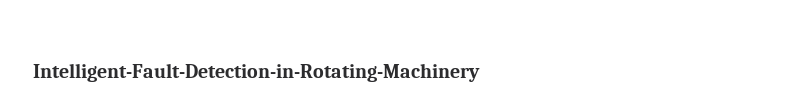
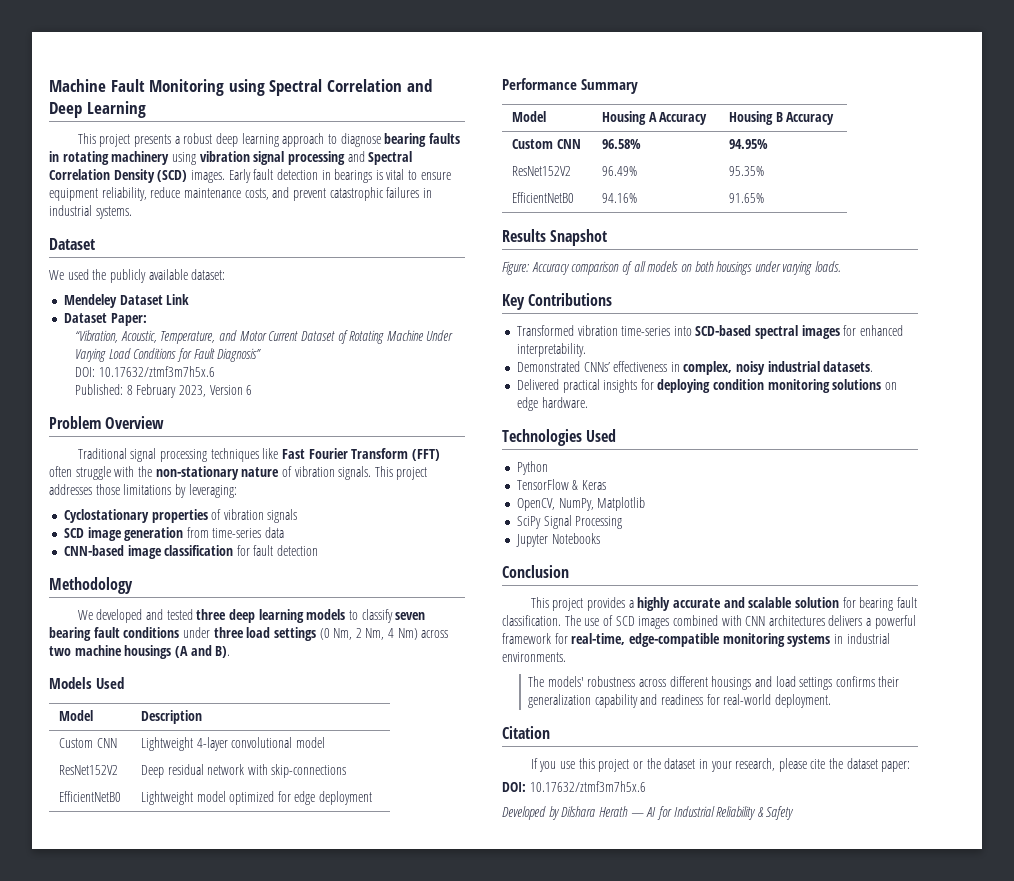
- Intelligent-Fault-Detection-in-Rotating-Machinery
+ Machine Fault Monitoring using Spectral Correlation and Deep Learning
+ This project presents a robust deep learning approach to diagnose bearing faults in rotating machinery using vibration signal processing and Spectral Correlation Density (SCD) images. Early fault detection in bearings is vital to ensure equipment reliability, reduce maintenance costs, and prevent catastrophic failures in industrial systems.
+ Dataset
+ We used the publicly available dataset:
+ Mendeley Dataset Link
+ Dataset Paper:
+ “Vibration, Acoustic, Temperature, and Motor Current Dataset of Rotating Machine Under Varying Load Conditions for Fault Diagnosis”
+ DOI: 10.17632/ztmf3m7h5x.6
+ Published: 8 February 2023, Version 6
+ Problem Overview
+ Traditional signal processing techniques like Fast Fourier Transform (FFT) often struggle with the non-stationary nature of vibration signals. This project addresses those limitations by leveraging:
+ Cyclostationary properties of vibration signals
+ SCD image generation from time-series data
+ CNN-based image classification for fault detection
+ Methodology
+ We developed and tested three deep learning models to classify seven bearing fault conditions under three load settings (0 Nm, 2 Nm, 4 Nm) across two machine housings (A and B).
+ Models Used
+ Model | Description
+ Custom CNN | Lightweight 4-layer convolutional model
+ ResNet152V2 | Deep residual network with skip-connections
+ EfficientNetB0 | Lightweight model optimized for edge deployment
+ Performance Summary
+ Model | Housing A Accuracy | Housing B Accuracy
+ Custom CNN | 96.58% | 94.95%
+ ResNet152V2 | 96.49% | 95.35%
+ EfficientNetB0 | 94.16% | 91.65%
+ Results Snapshot
+ Figure: Accuracy comparison of all models on both housings under varying loads.
+ Key Contributions
+ Transformed vibration time-series into SCD-based spectral images for enhanced interpretability.
+ Demonstrated CNNs’ effectiveness in complex, noisy industrial datasets.
+ Delivered practical insights for deploying condition monitoring solutions on edge hardware.
+ Technologies Used
+ Python
+ TensorFlow & Keras
+ OpenCV, NumPy, Matplotlib
+ SciPy Signal Processing
+ Jupyter Notebooks
+ Conclusion
+ This project provides a highly accurate and scalable solution for bearing fault classification. The use of SCD images combined with CNN architectures delivers a powerful framework for real-time, edge-compatible monitoring systems in industrial environments.
+ The models' robustness across different housings and load settings confirms their generalization capability and readiness for real-world deployment.
+ Citation
+ If you use this project or the dataset in your research, please cite the dataset paper:
+ DOI: 10.17632/ztmf3m7h5x.6
+ Developed by Dilshara Herath — AI for Industrial Reliability & Safety

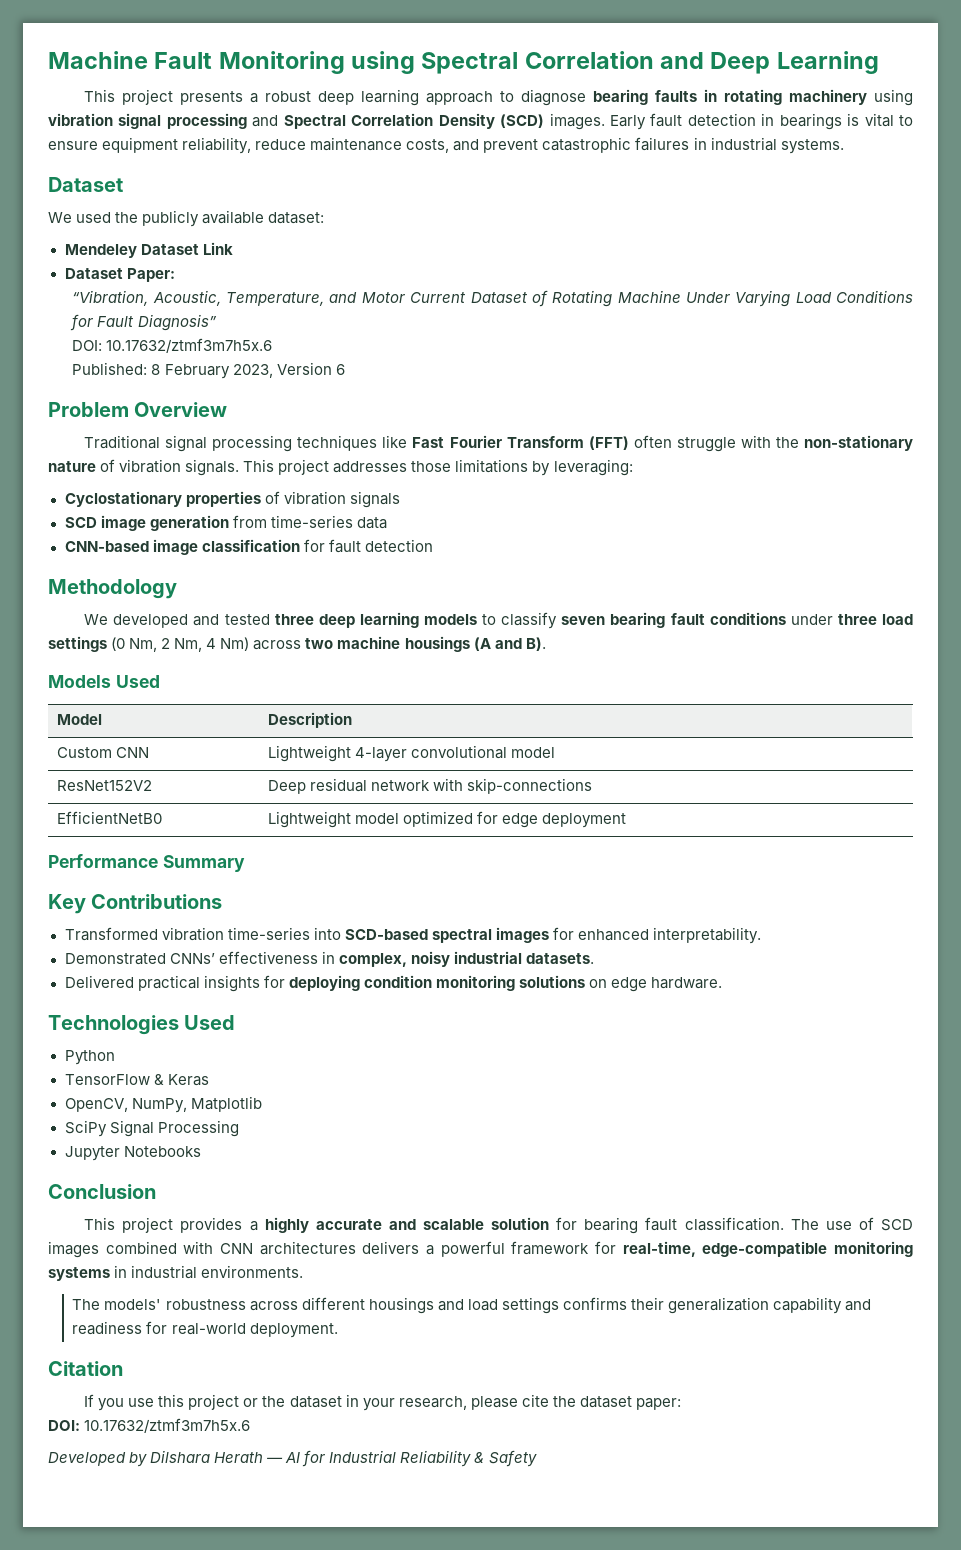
- Model | Housing A Accuracy | Housing B Accuracy
- Custom CNN | 96.58% | 94.95%
- ResNet152V2 | 96.49% | 95.35%
- EfficientNetB0 | 94.16% | 91.65%
- Results Snapshot
- Figure: Accuracy comparison of all models on both housings under varying loads.

